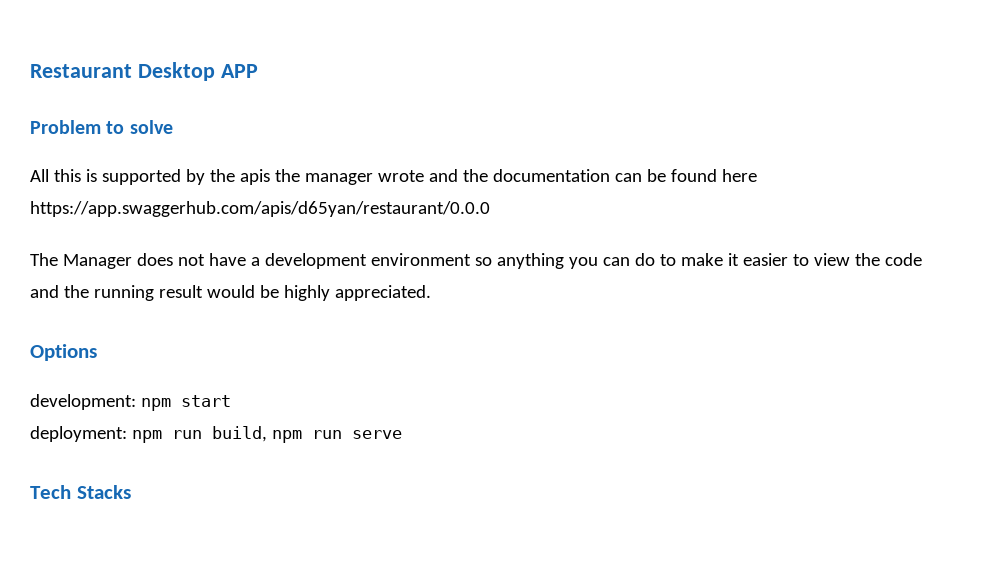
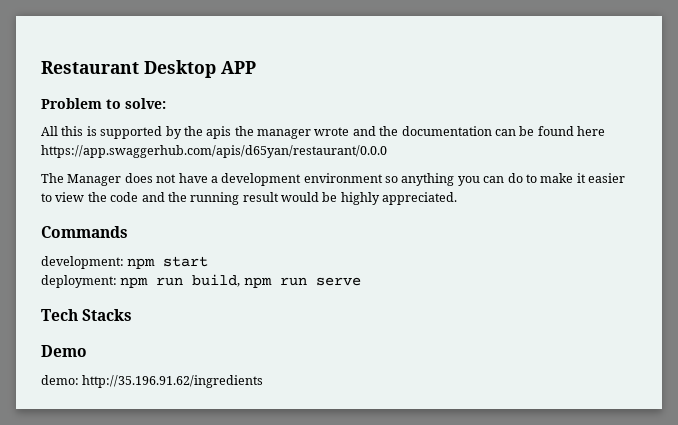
- Problem to solve
+ Problem to solve:
- Options
+ Commands
+ Demo
+ demo: http://35.196.91.62/ingredients

